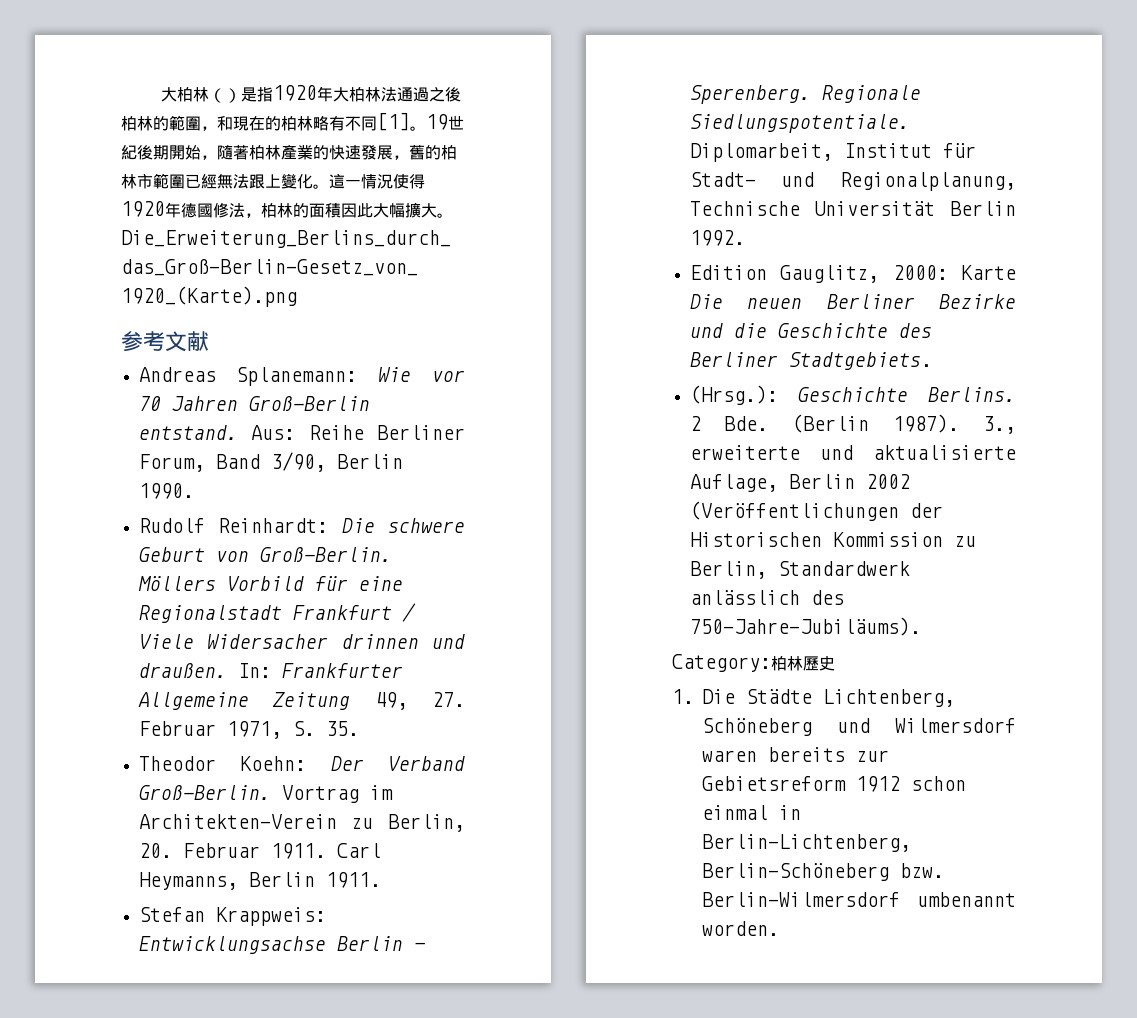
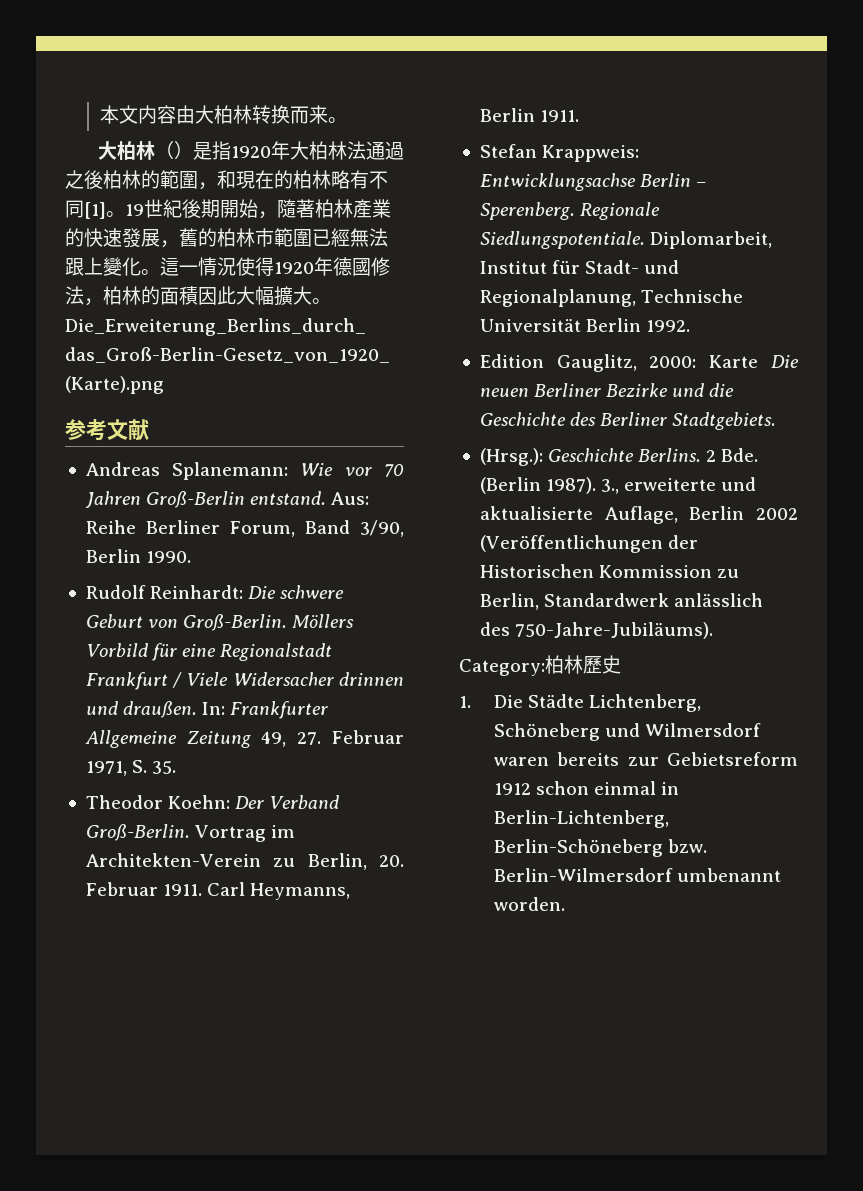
+ 本文内容由大柏林转换而来。

